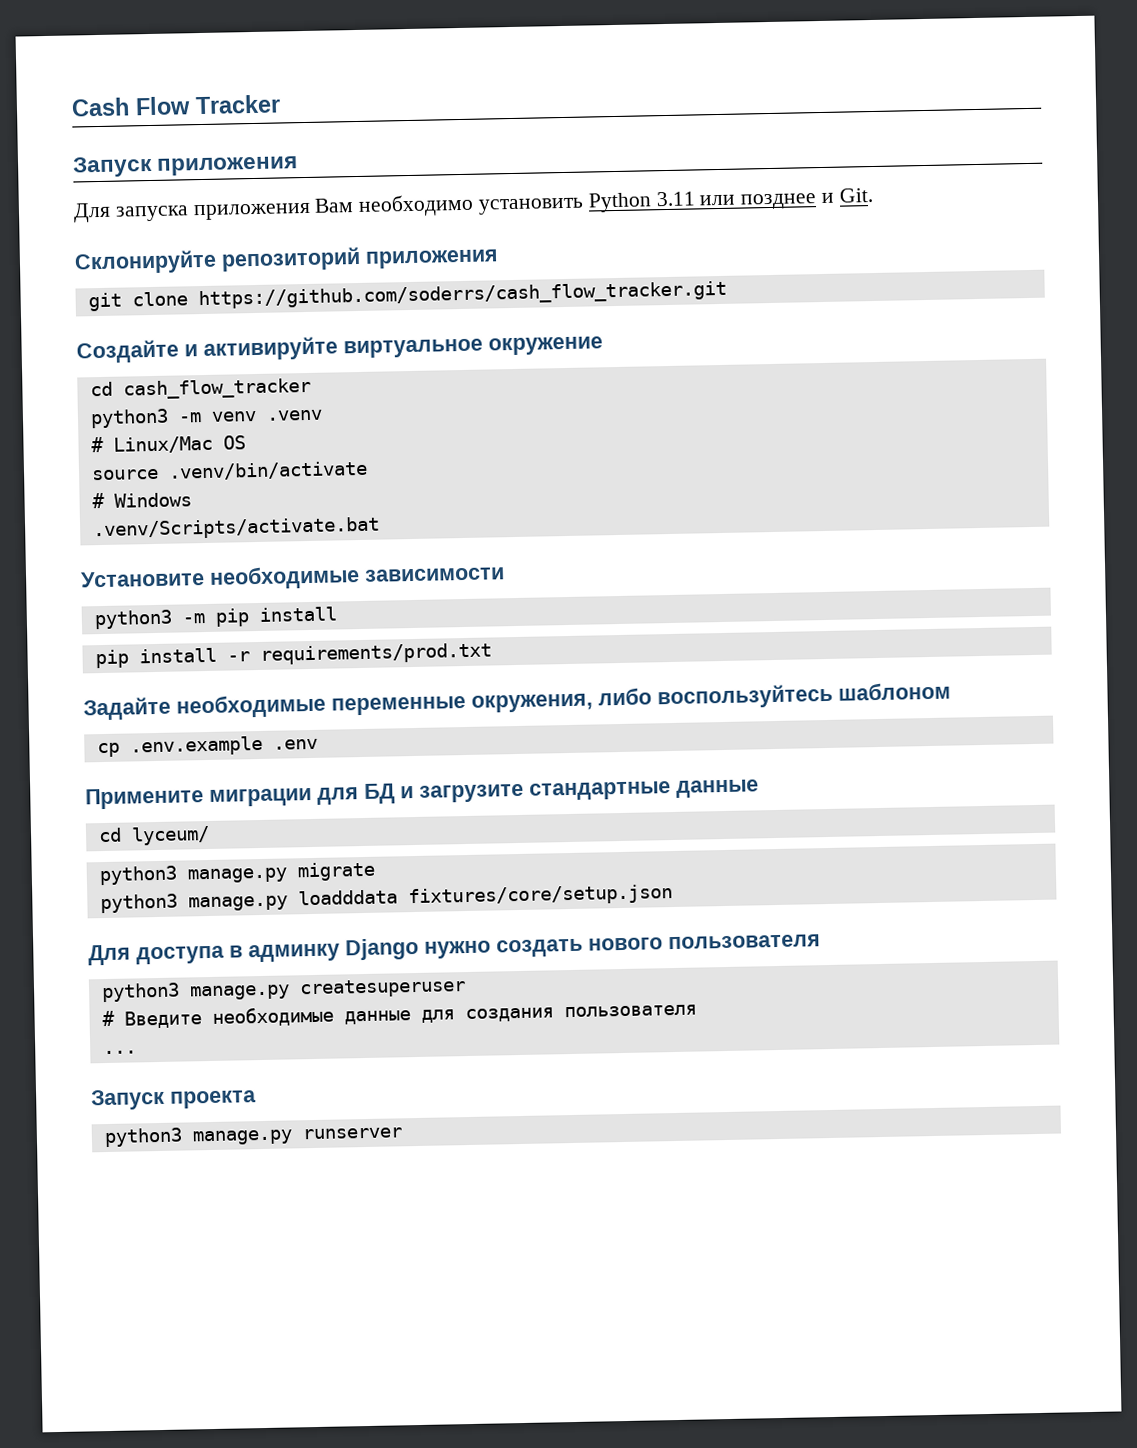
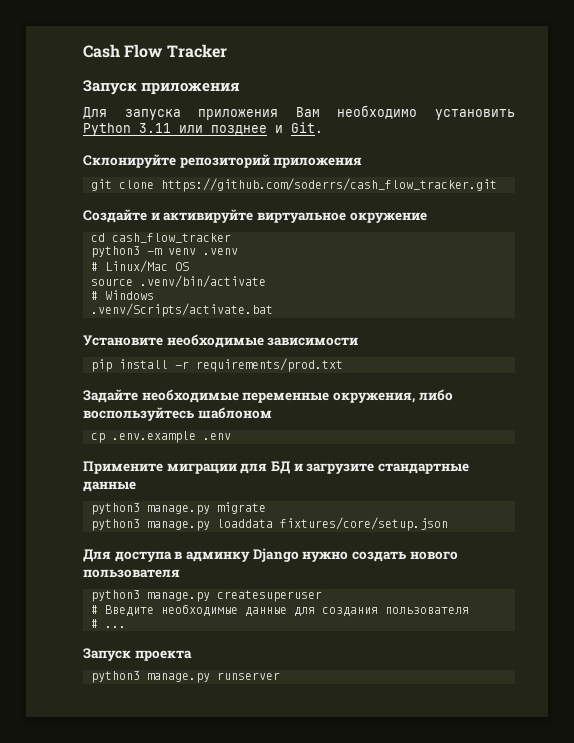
- python3 -m pip install
- cd lyceum/
- python3 manage.py loadddata fixtures/core/setup.json
+ python3 manage.py loaddata fixtures/core/setup.json
- ...
+ # ...

